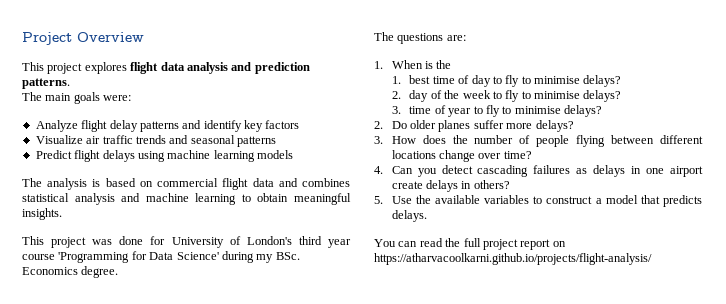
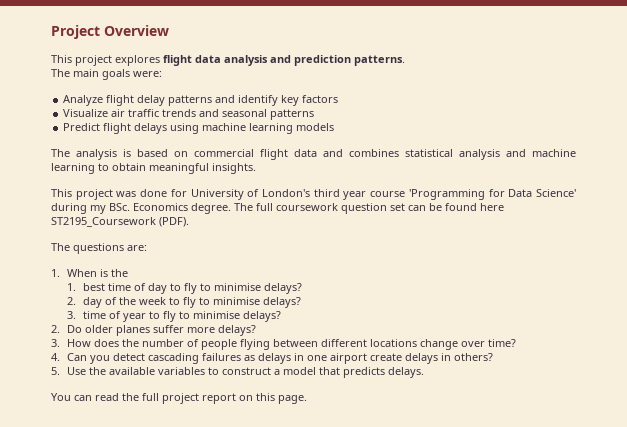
+ The full coursework question set can be found here ST2195_Coursework (PDF).
- You can read the full project report on https://atharvacoolkarni.github.io/projects/flight-analysis/
+ You can read the full project report on this page.

